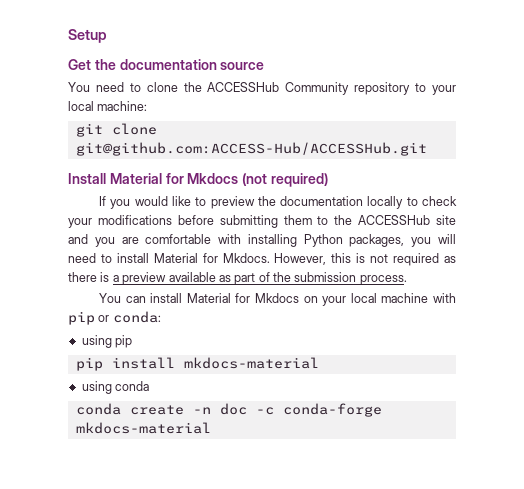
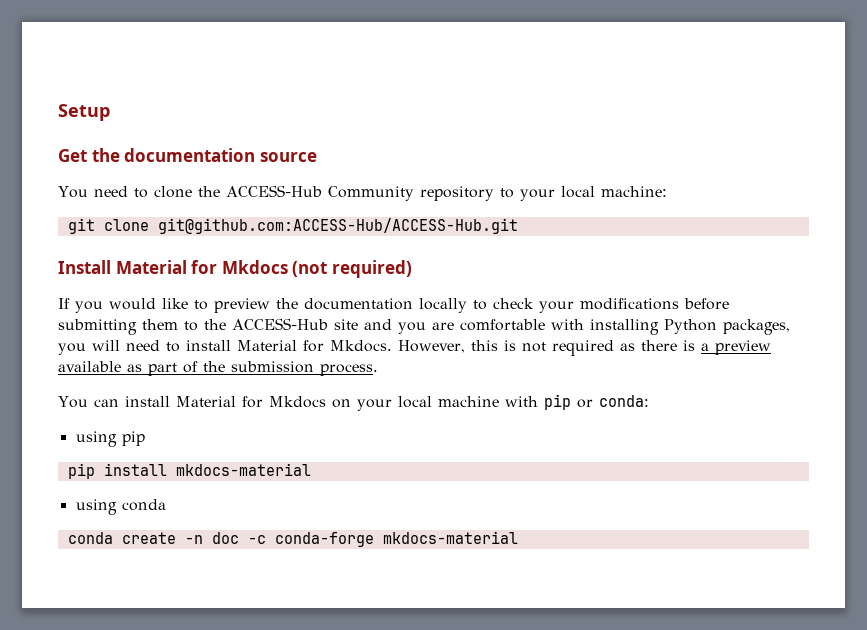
- You need to clone the ACCESSHub Community repository to your local machine:
+ You need to clone the ACCESS-Hub Community repository to your local machine:
- git clone git@github.com:ACCESS-Hub/ACCESSHub.git
+ git clone git@github.com:ACCESS-Hub/ACCESS-Hub.git
- If you would like to preview the documentation locally to check your modifications before submitting them to the ACCESSHub site and you are comfortable with installing Python packages, you will need to install Material for Mkdocs.
+ If you would like to preview the documentation locally to check your modifications before submitting them to the ACCESS-Hub site and you are comfortable with installing Python packages, you will need to install Material for Mkdocs.

